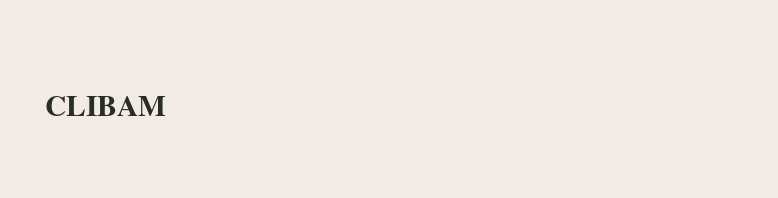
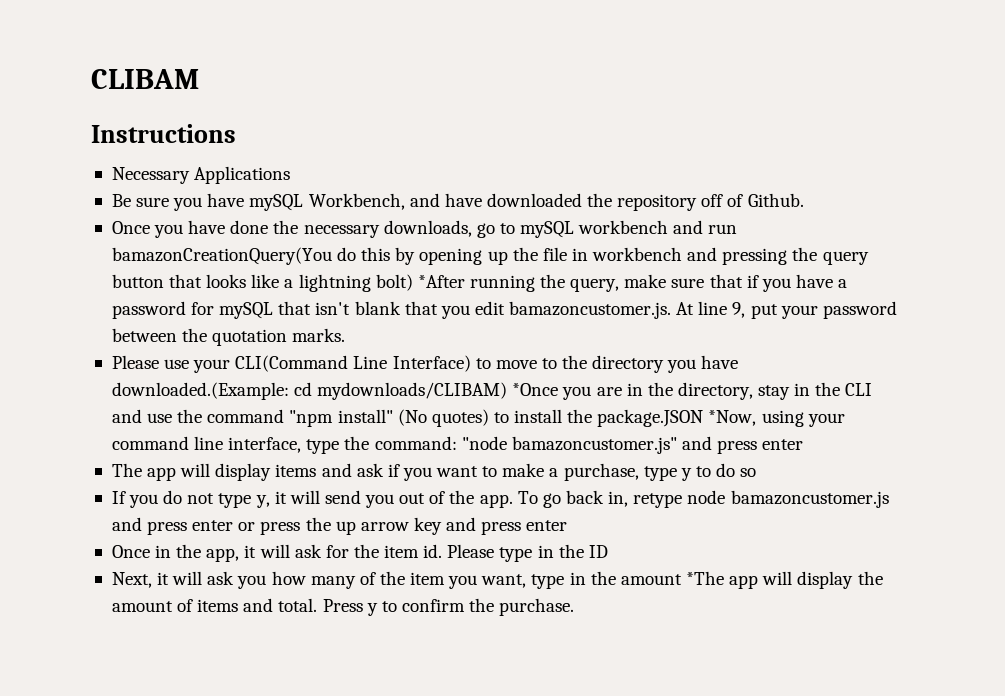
+ Instructions
+ Necessary Applications
+ Be sure you have mySQL Workbench, and have downloaded the repository off of Github.
+ Once you have done the necessary downloads, go to mySQL workbench and run bamazonCreationQuery(You do this by opening up the file in workbench and pressing the query button that looks like a lightning bolt) *After running the query, make sure that if you have a password for mySQL that isn't blank that you edit bamazoncustomer.js. At line 9, put your password between the quotation marks.
+ Please use your CLI(Command Line Interface) to move to the directory you have downloaded.(Example: cd mydownloads/CLIBAM) *Once you are in the directory, stay in the CLI and use the command "npm install" (No quotes) to install the package.JSON *Now, using your command line interface, type the command: "node bamazoncustomer.js" and press enter
+ The app will display items and ask if you want to make a purchase, type y to do so
+ If you do not type y, it will send you out of the app. To go back in, retype node bamazoncustomer.js and press enter or press the up arrow key and press enter
+ Once in the app, it will ask for the item id. Please type in the ID
+ Next, it will ask you how many of the item you want, type in the amount *The app will display the amount of items and total. Press y to confirm the purchase.

